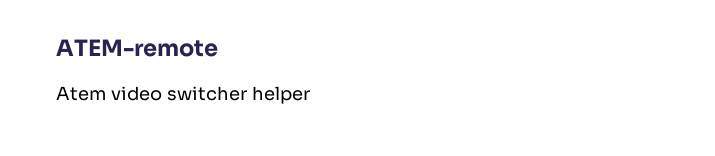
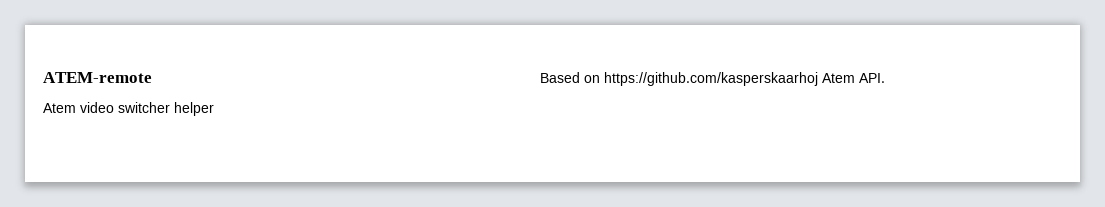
+ Based on https://github.com/kasperskaarhoj Atem API.

